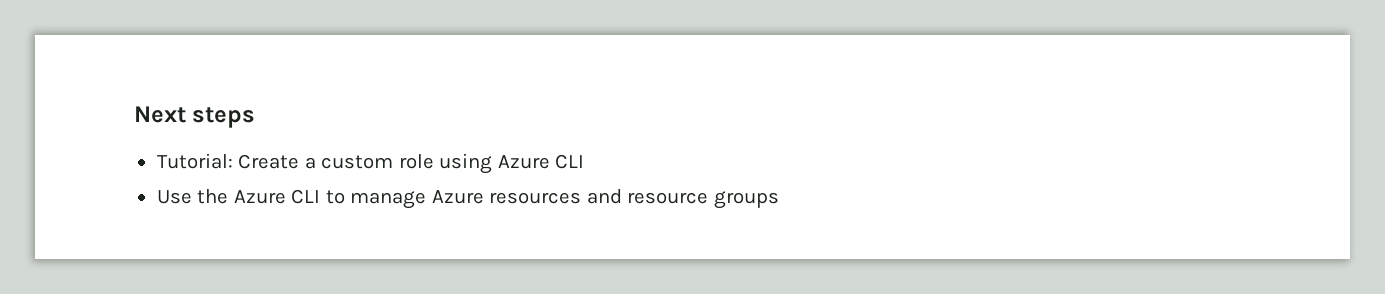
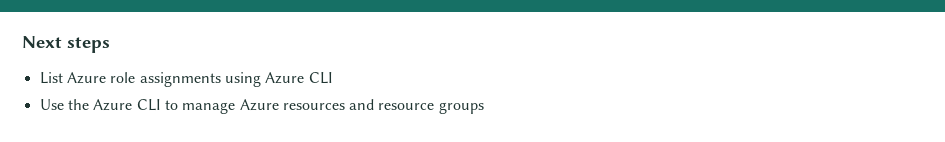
- Tutorial: Create a custom role using Azure CLI
+ List Azure role assignments using Azure CLI

